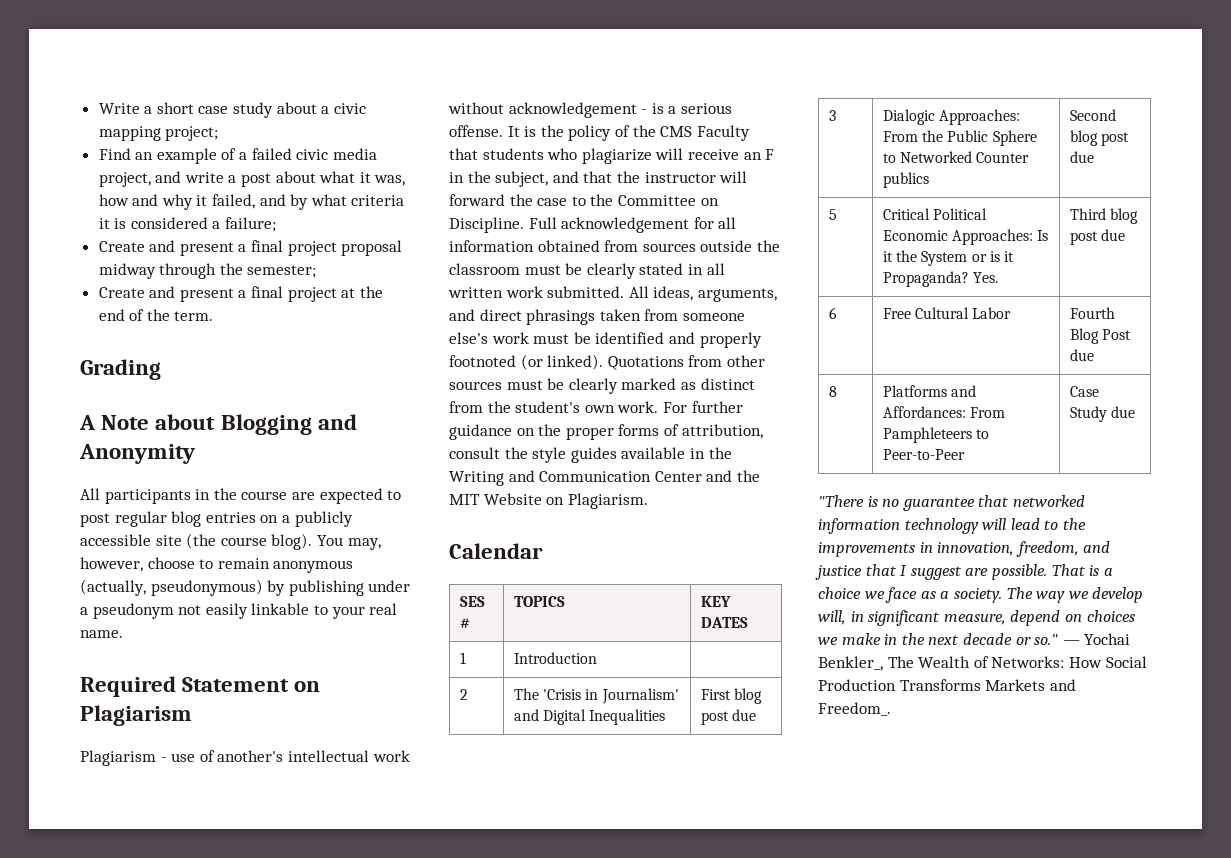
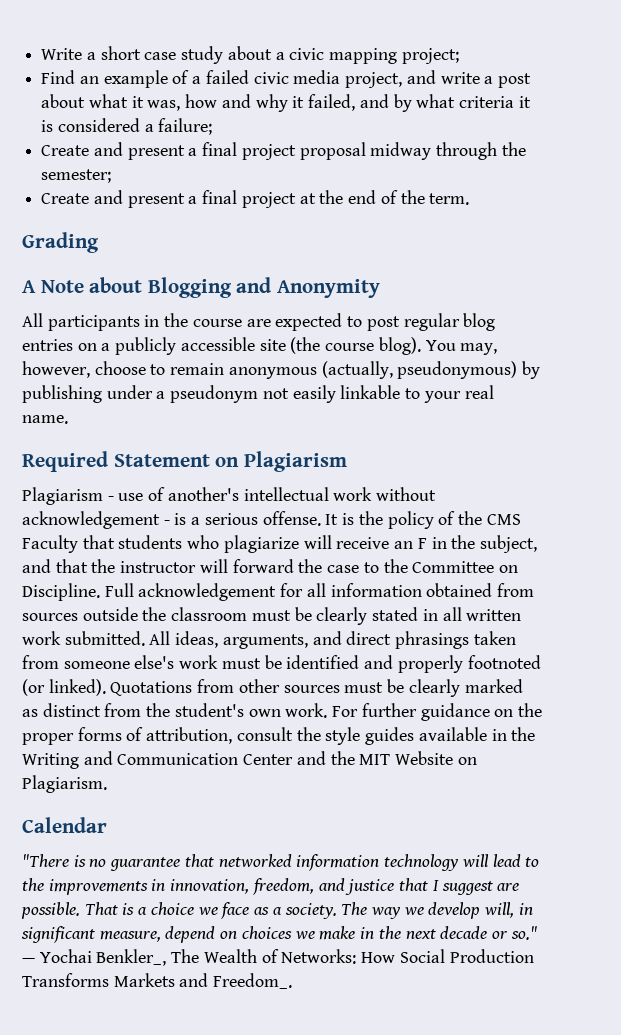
- SES # | TOPICS | KEY DATES
- 1 | Introduction |
- 2 | The 'Crisis in Journalism' and Digital Inequalities | First blog post due
- 3 | Dialogic Approaches: From the Public Sphere to Networked Counter publics | Second blog post due
- 5 | Critical Political Economic Approaches: Is it the System or is it Propaganda? Yes. | Third blog post due
- 6 | Free Cultural Labor | Fourth Blog Post due
- 8 | Platforms and Affordances: From Pamphleteers to Peer-to-Peer | Case Study due

